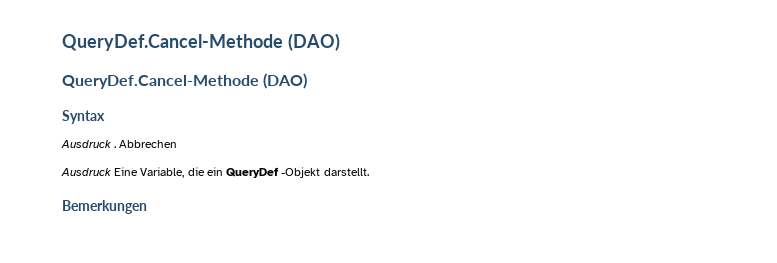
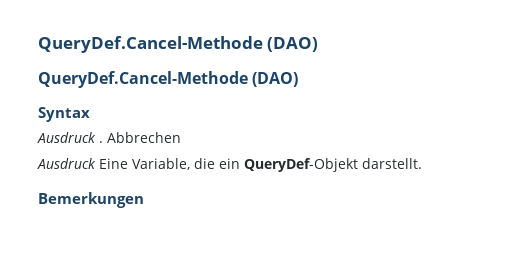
- Ausdruck Eine Variable, die ein QueryDef -Objekt darstellt.
+ Ausdruck Eine Variable, die ein QueryDef-Objekt darstellt.

